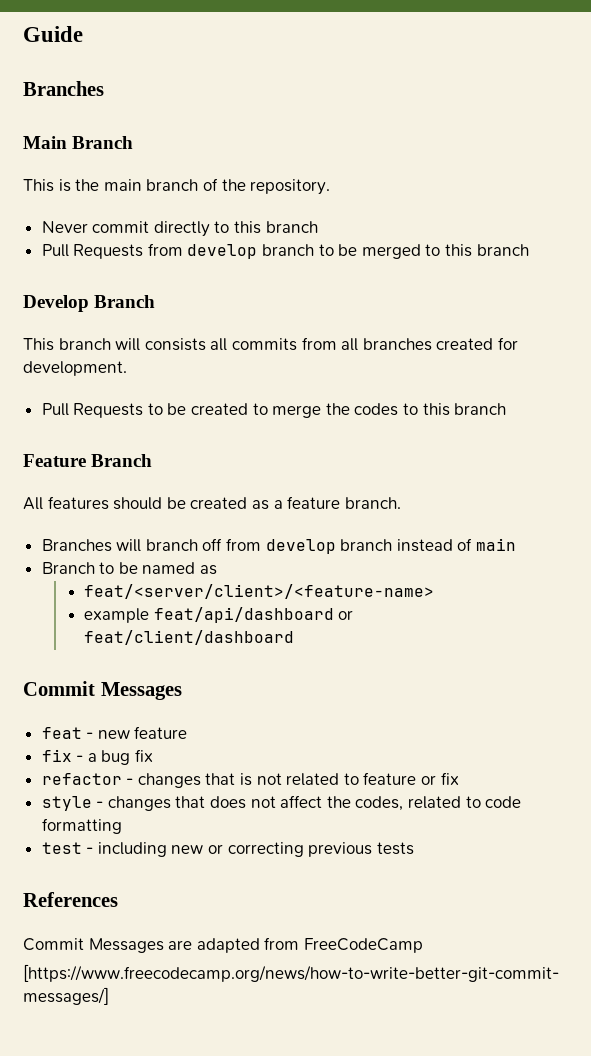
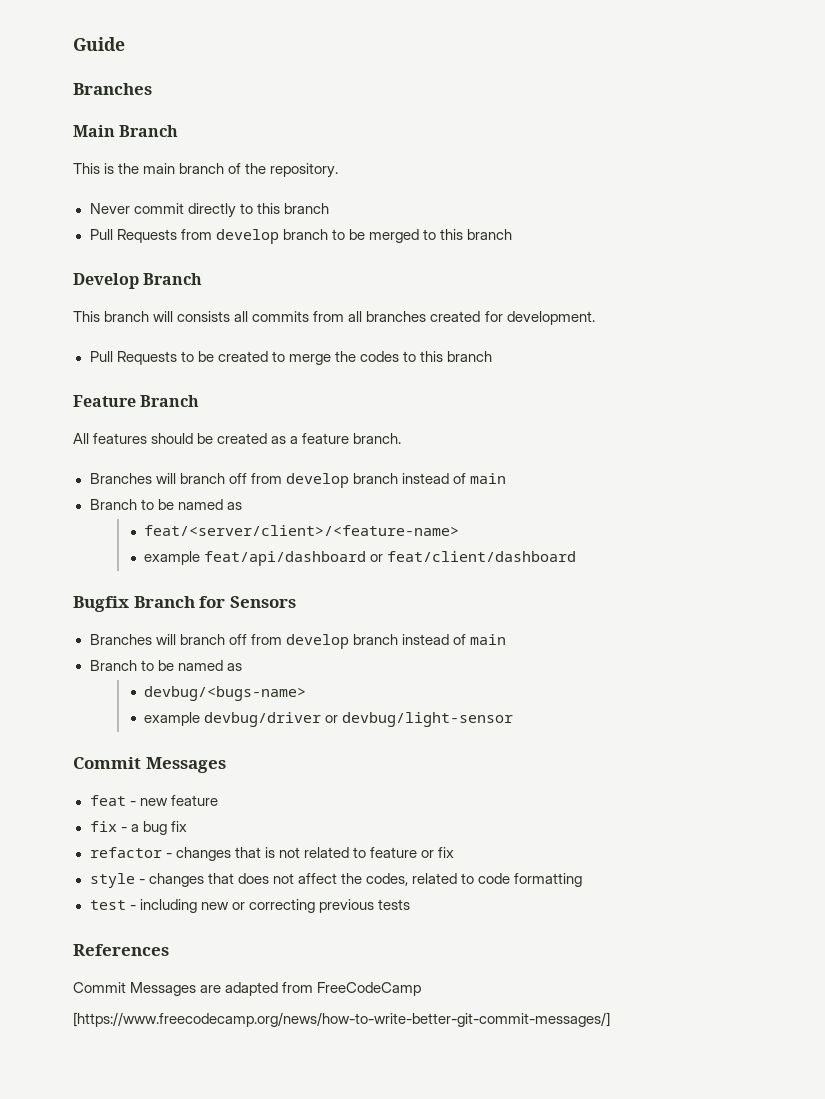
+ Bugfix Branch for Sensors
+ Branches will branch off from develop branch instead of main
+ Branch to be named as
+ devbug/<bugs-name>
+ example devbug/driver or devbug/light-sensor

